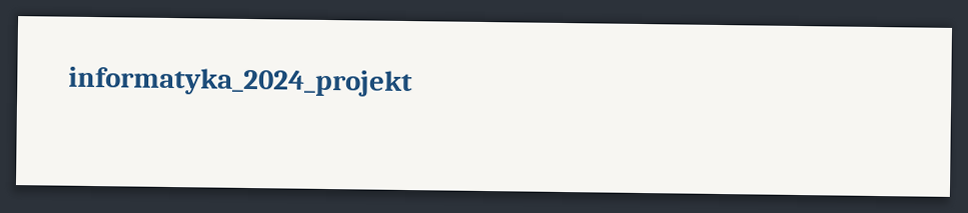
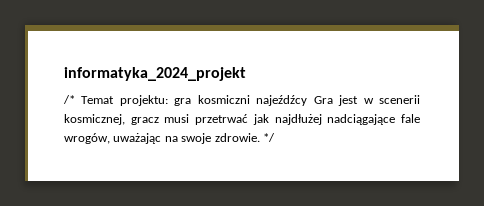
+ /* Temat projektu: gra kosmiczni najeźdźcy Gra jest w scenerii kosmicznej, gracz musi przetrwać jak najdłużej nadciągające fale wrogów, uważając na swoje zdrowie. */

